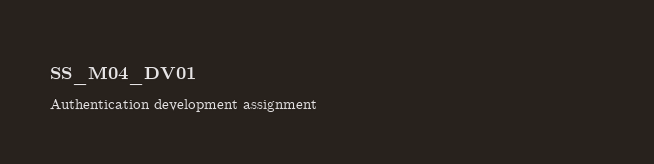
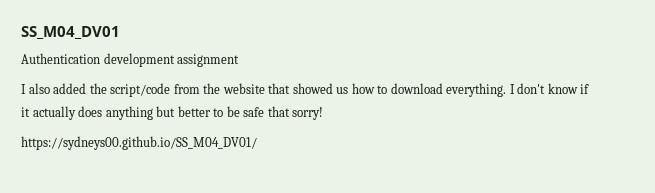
+ I also added the script/code from the website that showed us how to download everything. I don't know if it actually does anything but better to be safe that sorry!
+ https://sydneys00.github.io/SS_M04_DV01/

